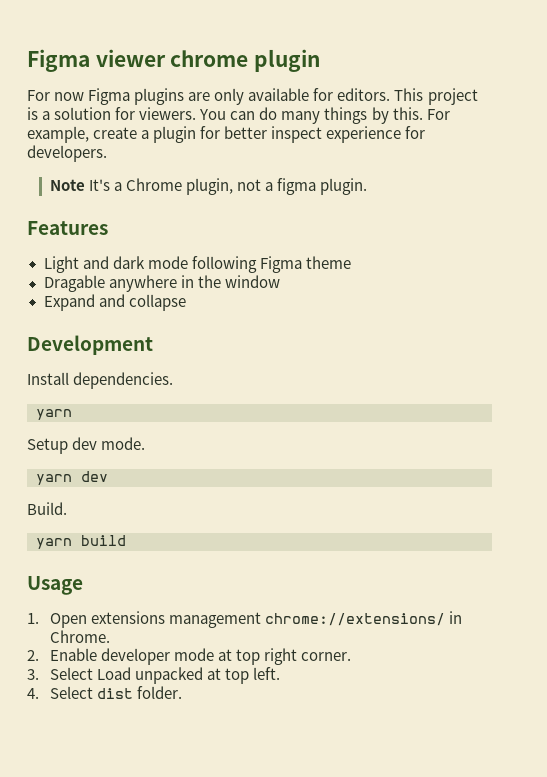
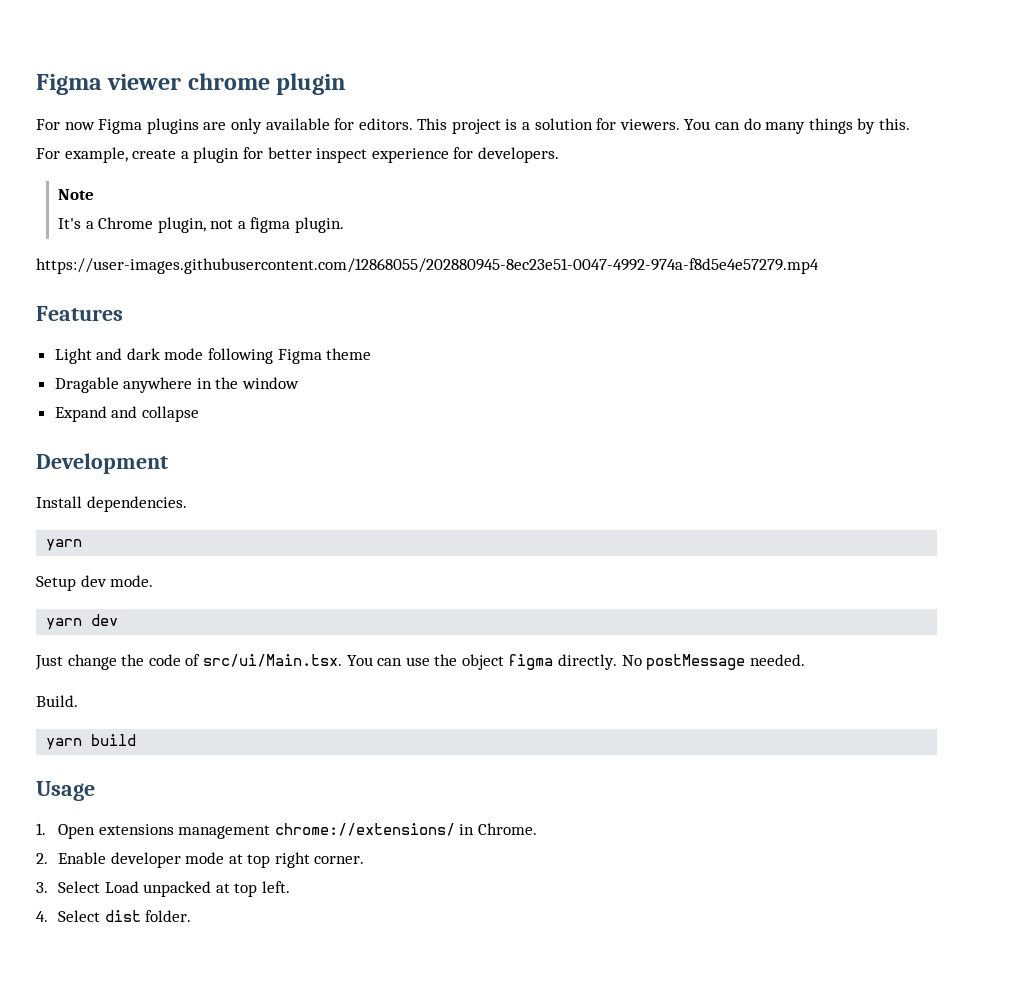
- Note It's a Chrome plugin, not a figma plugin.
+ Note
+ It's a Chrome plugin, not a figma plugin.
+ https://user-images.githubusercontent.com/12868055/202880945-8ec23e51-0047-4992-974a-f8d5e4e57279.mp4
+ Just change the code of src/ui/Main.tsx. You can use the object figma directly. No postMessage needed.

